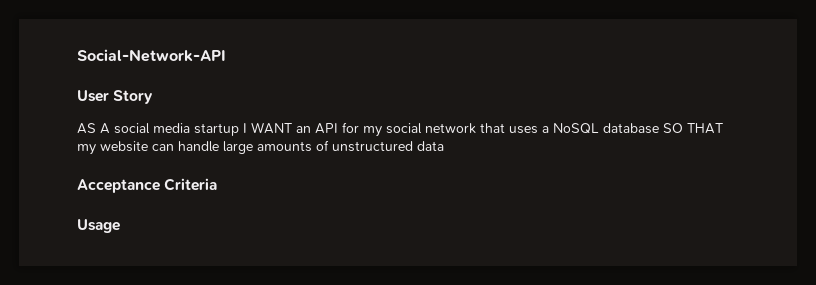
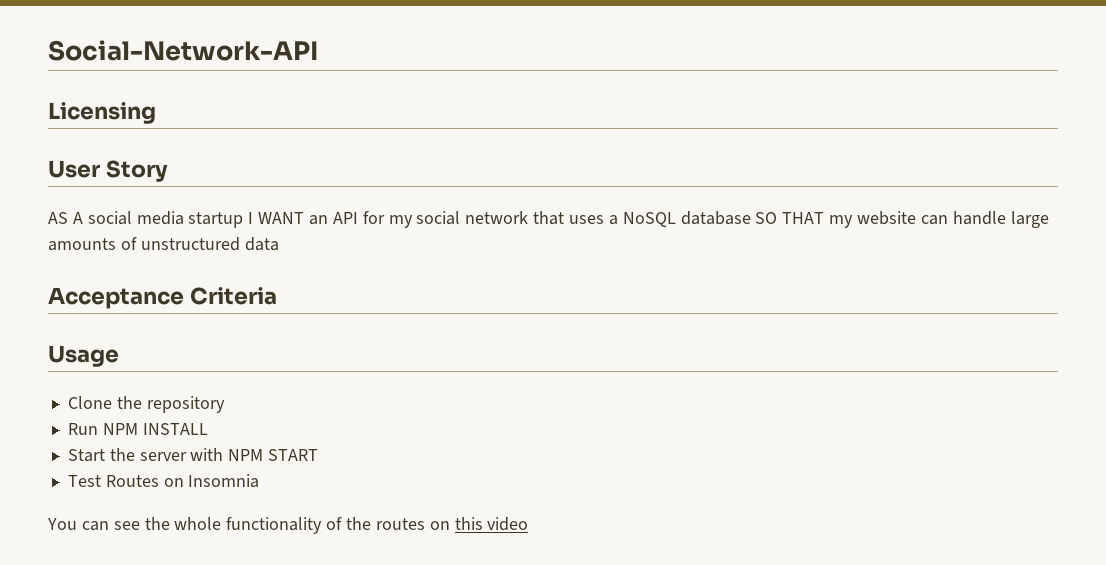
+ Licensing
+ Clone the repository
+ Run NPM INSTALL
+ Start the server with NPM START
+ Test Routes on Insomnia
+ You can see the whole functionality of the routes on this video

